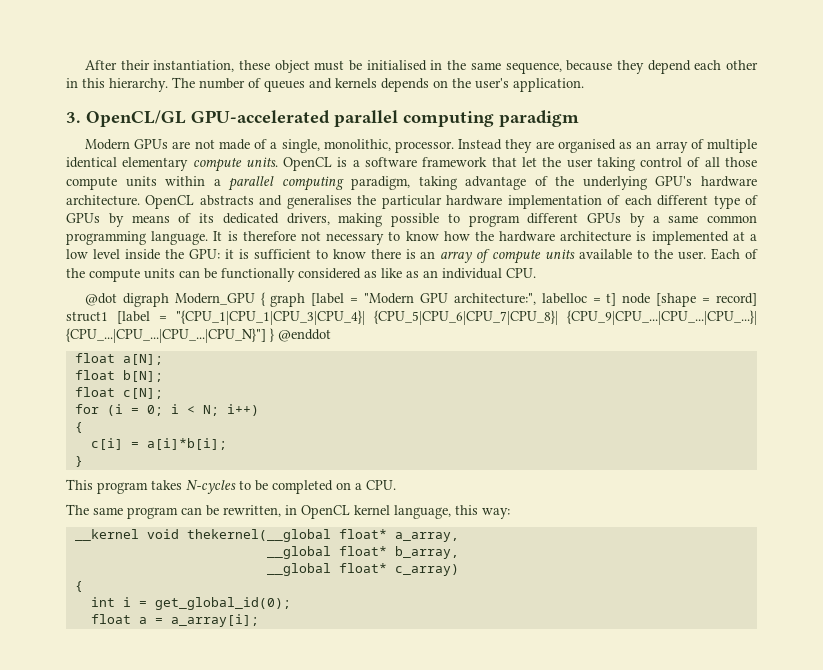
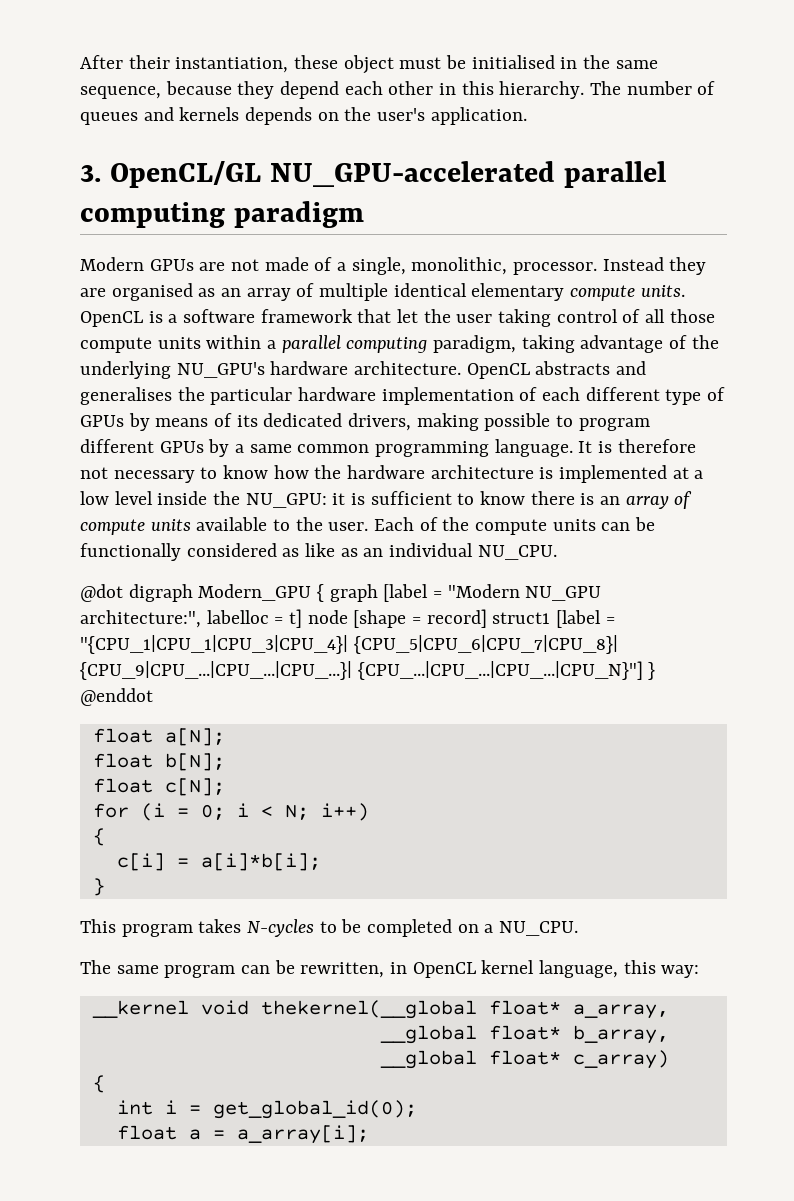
- 3. OpenCL/GL GPU-accelerated parallel computing paradigm
+ 3. OpenCL/GL NU_GPU-accelerated parallel computing paradigm
- OpenCL is a software framework that let the user taking control of all those compute units within a parallel computing paradigm, taking advantage of the underlying GPU's hardware architecture.
+ OpenCL is a software framework that let the user taking control of all those compute units within a parallel computing paradigm, taking advantage of the underlying NU_GPU's hardware architecture.
- It is therefore not necessary to know how the hardware architecture is implemented at a low level inside the GPU: it is sufficient to know there is an array of compute units available to the user.
+ It is therefore not necessary to know how the hardware architecture is implemented at a low level inside the NU_GPU: it is sufficient to know there is an array of compute units available to the user.
- Each of the compute units can be functionally considered as like as an individual CPU.
+ Each of the compute units can be functionally considered as like as an individual NU_CPU.
- @dot digraph Modern_GPU { graph [label = "Modern GPU architecture:", labelloc = t] node [shape = record] struct1 [label = "{CPU_1|CPU_1|CPU_3|CPU_4}| {CPU_5|CPU_6|CPU_7|CPU_8}| {CPU_9|CPU_...|CPU_...|CPU_...}| {CPU_...|CPU_...|CPU_...|CPU_N}"] } @enddot
+ @dot digraph Modern_GPU { graph [label = "Modern NU_GPU architecture:", labelloc = t] node [shape = record] struct1 [label = "{CPU_1|CPU_1|CPU_3|CPU_4}| {CPU_5|CPU_6|CPU_7|CPU_8}| {CPU_9|CPU_...|CPU_...|CPU_...}| {CPU_...|CPU_...|CPU_...|CPU_N}"] } @enddot
- This program takes N-cycles to be completed on a CPU.
+ This program takes N-cycles to be completed on a NU_CPU.

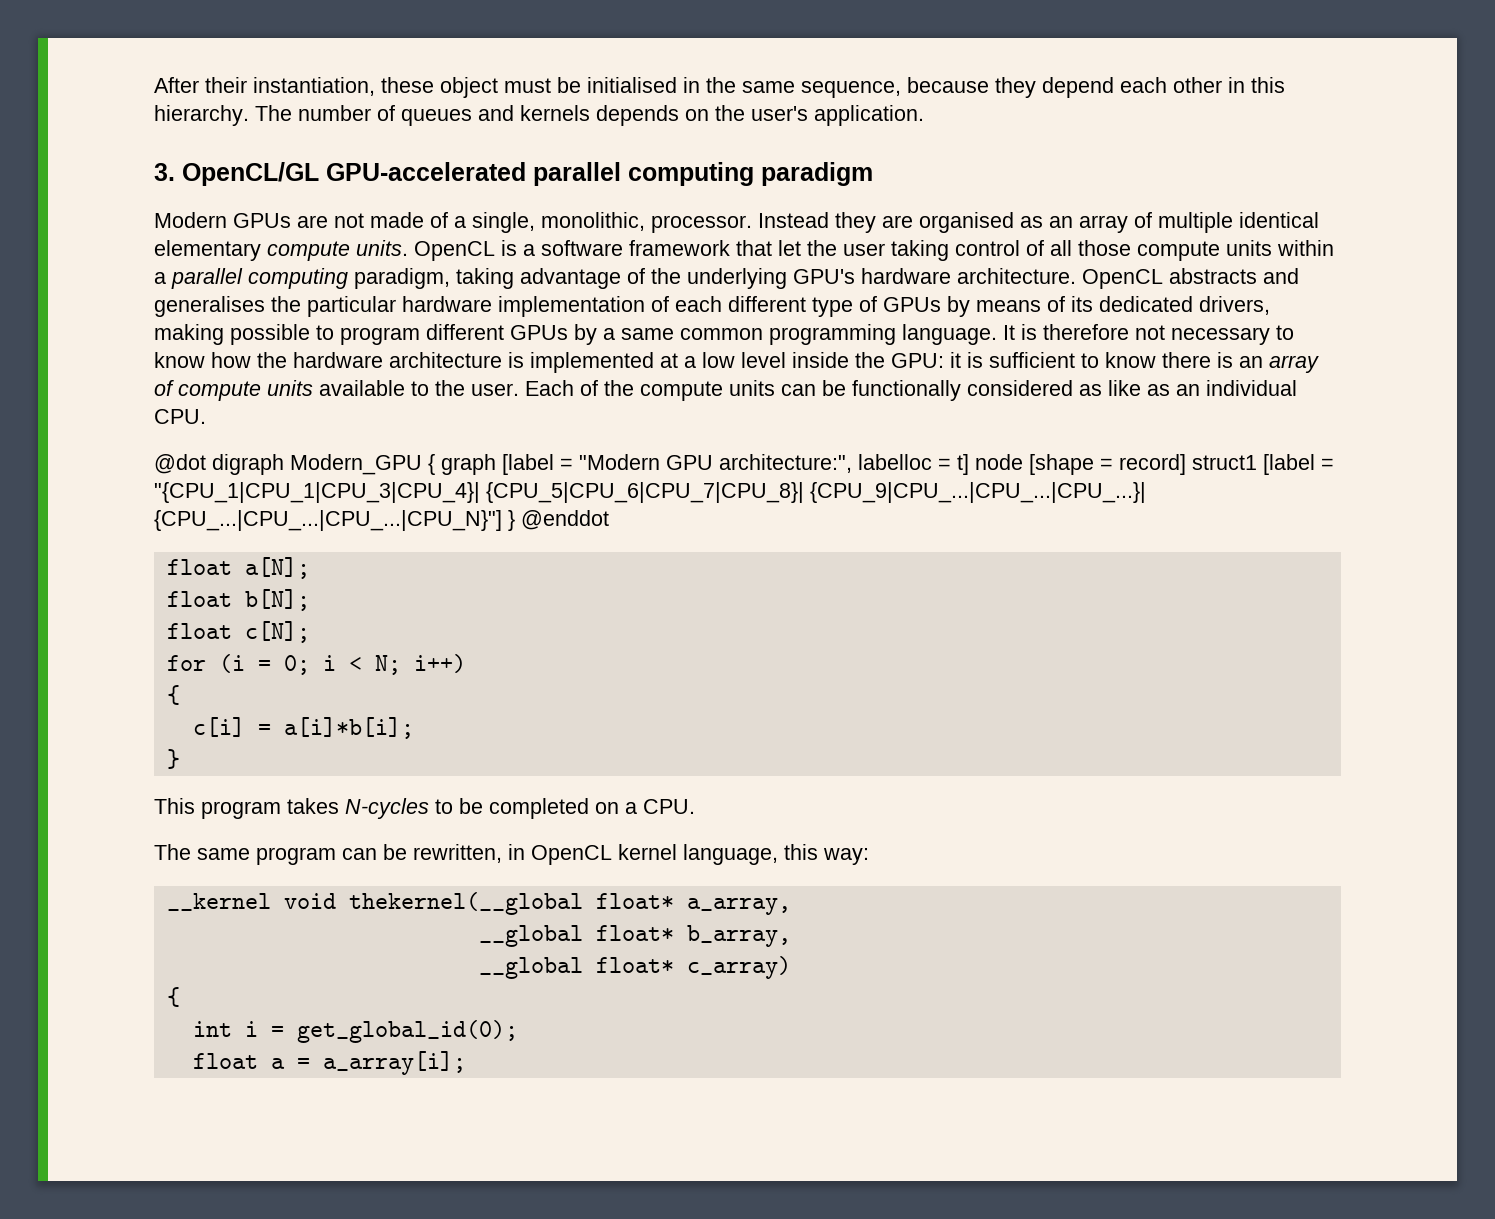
- 3. OpenCL/GL NU_GPU-accelerated parallel computing paradigm
+ 3. OpenCL/GL GPU-accelerated parallel computing paradigm
- OpenCL is a software framework that let the user taking control of all those compute units within a parallel computing paradigm, taking advantage of the underlying NU_GPU's hardware architecture.
+ OpenCL is a software framework that let the user taking control of all those compute units within a parallel computing paradigm, taking advantage of the underlying GPU's hardware architecture.
- It is therefore not necessary to know how the hardware architecture is implemented at a low level inside the NU_GPU: it is sufficient to know there is an array of compute units available to the user.
+ It is therefore not necessary to know how the hardware architecture is implemented at a low level inside the GPU: it is sufficient to know there is an array of compute units available to the user.
- Each of the compute units can be functionally considered as like as an individual NU_CPU.
+ Each of the compute units can be functionally considered as like as an individual CPU.
- @dot digraph Modern_GPU { graph [label = "Modern NU_GPU architecture:", labelloc = t] node [shape = record] struct1 [label = "{CPU_1|CPU_1|CPU_3|CPU_4}| {CPU_5|CPU_6|CPU_7|CPU_8}| {CPU_9|CPU_...|CPU_...|CPU_...}| {CPU_...|CPU_...|CPU_...|CPU_N}"] } @enddot
+ @dot digraph Modern_GPU { graph [label = "Modern GPU architecture:", labelloc = t] node [shape = record] struct1 [label = "{CPU_1|CPU_1|CPU_3|CPU_4}| {CPU_5|CPU_6|CPU_7|CPU_8}| {CPU_9|CPU_...|CPU_...|CPU_...}| {CPU_...|CPU_...|CPU_...|CPU_N}"] } @enddot
- This program takes N-cycles to be completed on a NU_CPU.
+ This program takes N-cycles to be completed on a CPU.

